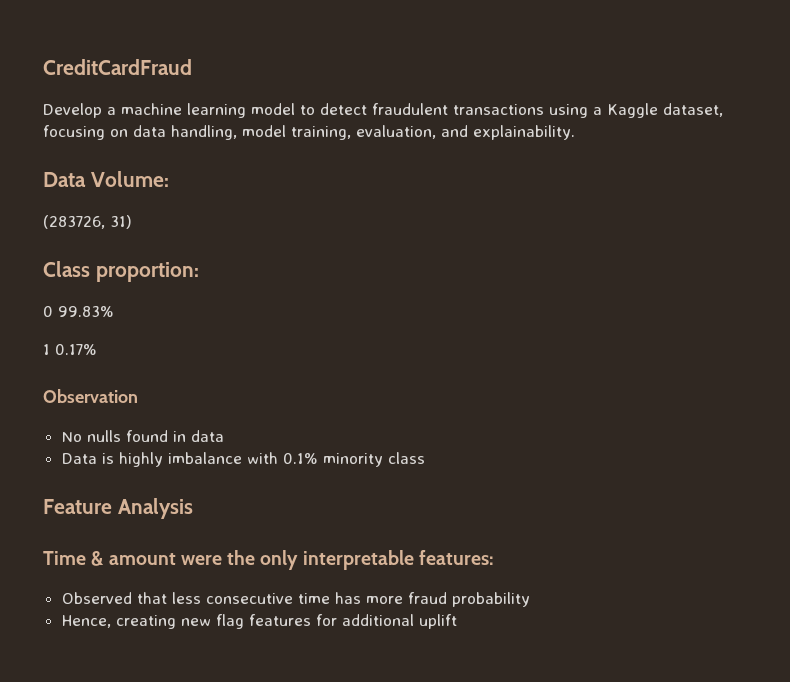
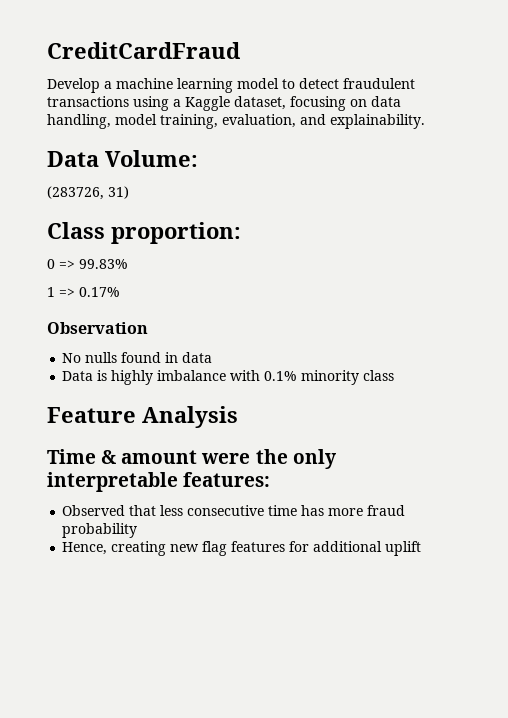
- 0 99.83%
+ 0 => 99.83%
- 1 0.17%
+ 1 => 0.17%

